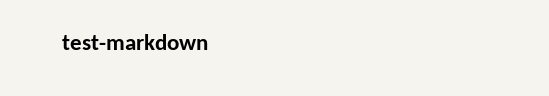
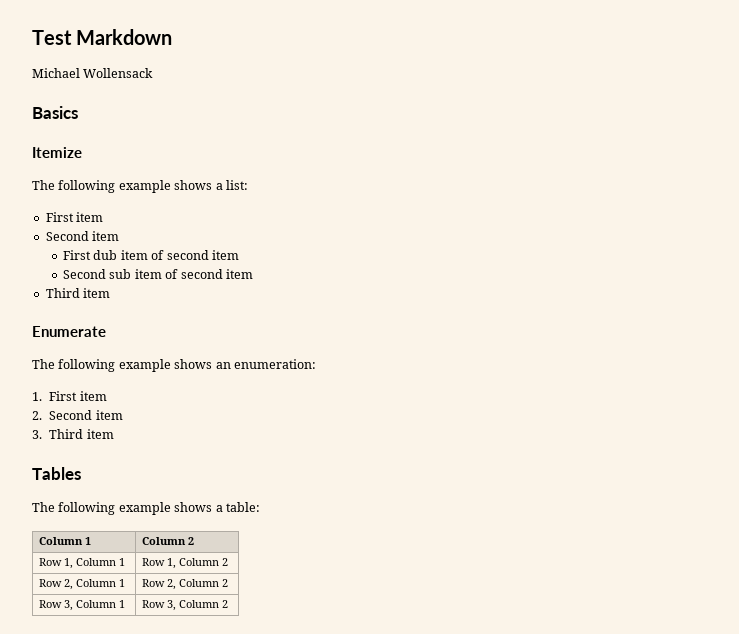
- test-markdown
+ Test Markdown
+ Michael Wollensack
+ Basics
+ Itemize
+ The following example shows a list:
+ First item
+ Second item
+ First dub item of second item
+ Second sub item of second item
+ Third item
+ Enumerate
+ The following example shows an enumeration:
+ 1. First item
+ 2. Second item
+ 3. Third item
+ Tables
+ The following example shows a table:
+ Column 1 | Column 2
+ Row 1, Column 1 | Row 1, Column 2
+ Row 2, Column 1 | Row 2, Column 2
+ Row 3, Column 1 | Row 3, Column 2

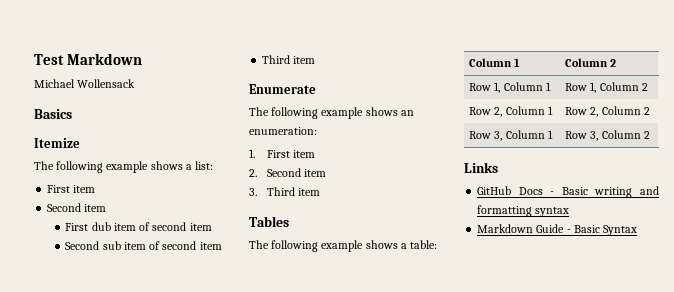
+ Links
+ GitHub Docs - Basic writing and formatting syntax
+ Markdown Guide - Basic Syntax

